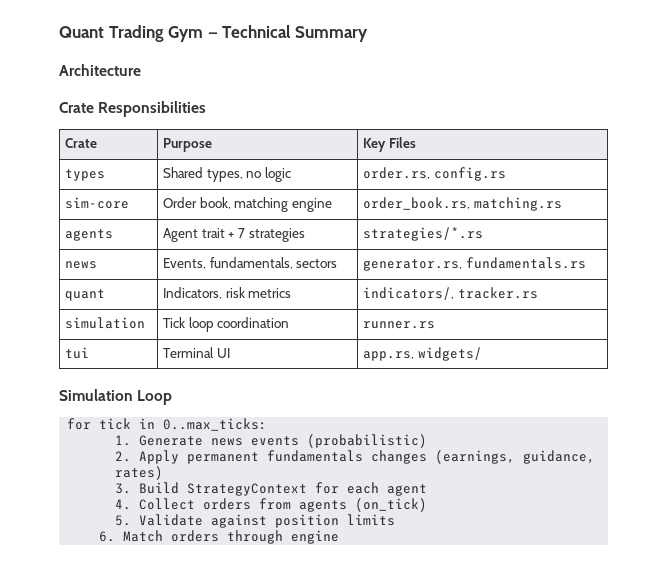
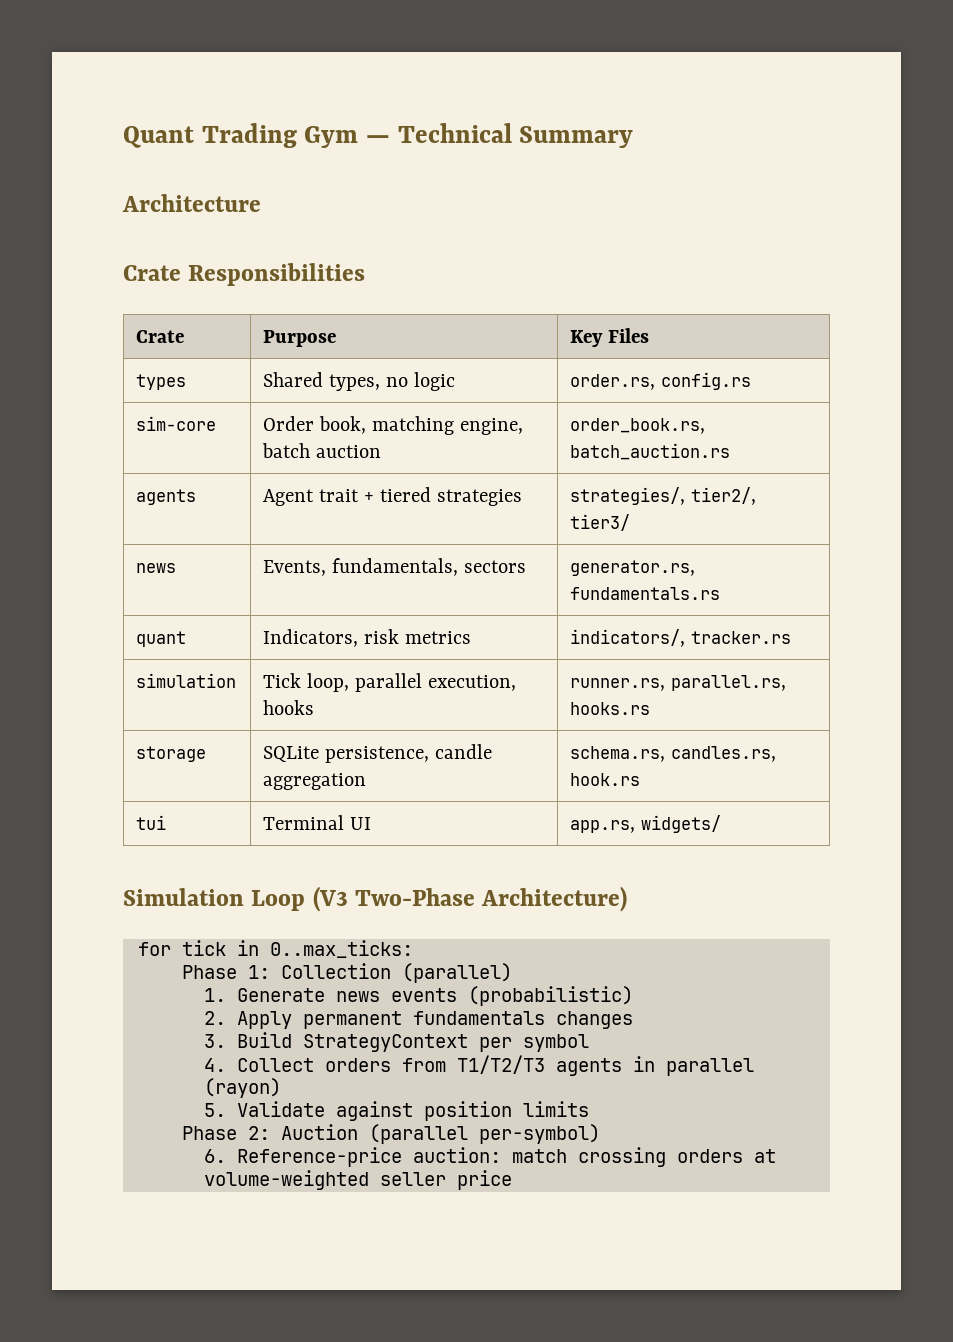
- sim-core | Order book, matching engine | order_book.rs, matching.rs
+ sim-core | Order book, matching engine, batch auction | order_book.rs, batch_auction.rs
- agents | Agent trait + 7 strategies | strategies/*.rs
+ agents | Agent trait + tiered strategies | strategies/, tier2/, tier3/
- simulation | Tick loop coordination | runner.rs
+ simulation | Tick loop, parallel execution, hooks | runner.rs, parallel.rs, hooks.rs
+ storage | SQLite persistence, candle aggregation | schema.rs, candles.rs, hook.rs
- Simulation Loop
+ Simulation Loop (V3 Two-Phase Architecture)
+ Phase 1: Collection (parallel)
- 2. Apply permanent fundamentals changes (earnings, guidance, rates)
+ 2. Apply permanent fundamentals changes
- 3. Build StrategyContext for each agent
+ 3. Build StrategyContext per symbol
- 4. Collect orders from agents (on_tick)
+ 4. Collect orders from T1/T2/T3 agents in parallel (rayon)
- 6. Match orders through engine
+ Phase 2: Auction (parallel per-symbol)
+ 6. Reference-price auction: match crossing orders at volume-weighted seller price

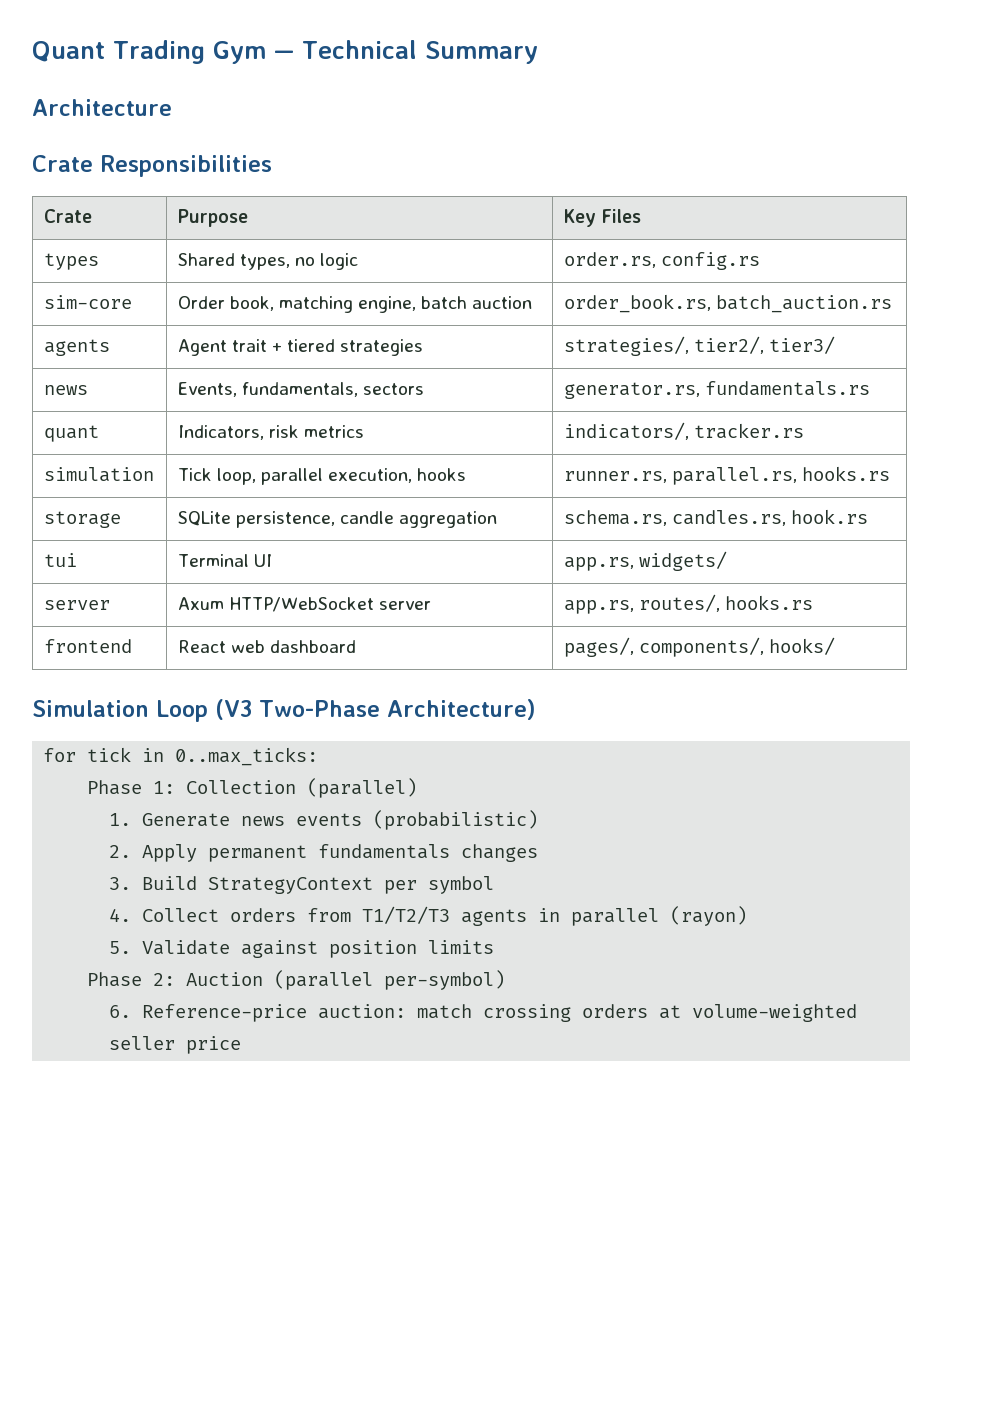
+ server | Axum HTTP/WebSocket server | app.rs, routes/, hooks.rs
+ frontend | React web dashboard | pages/, components/, hooks/

